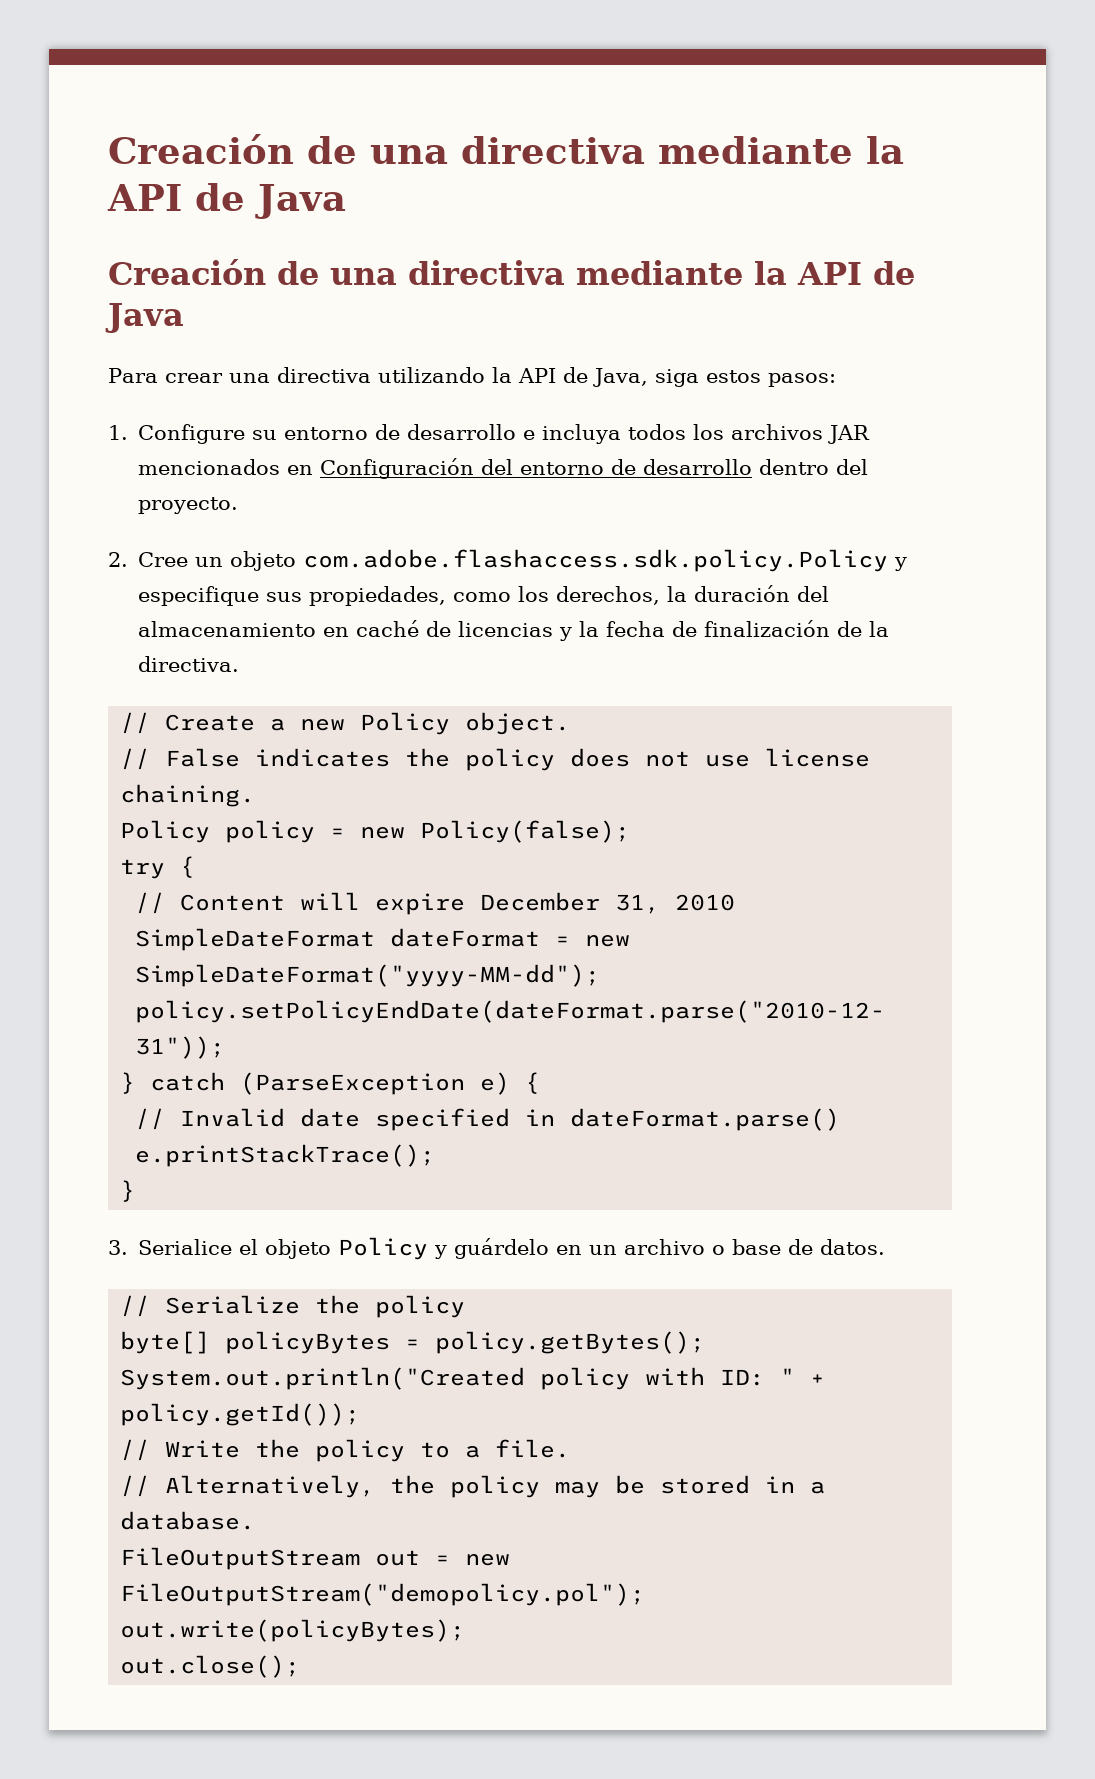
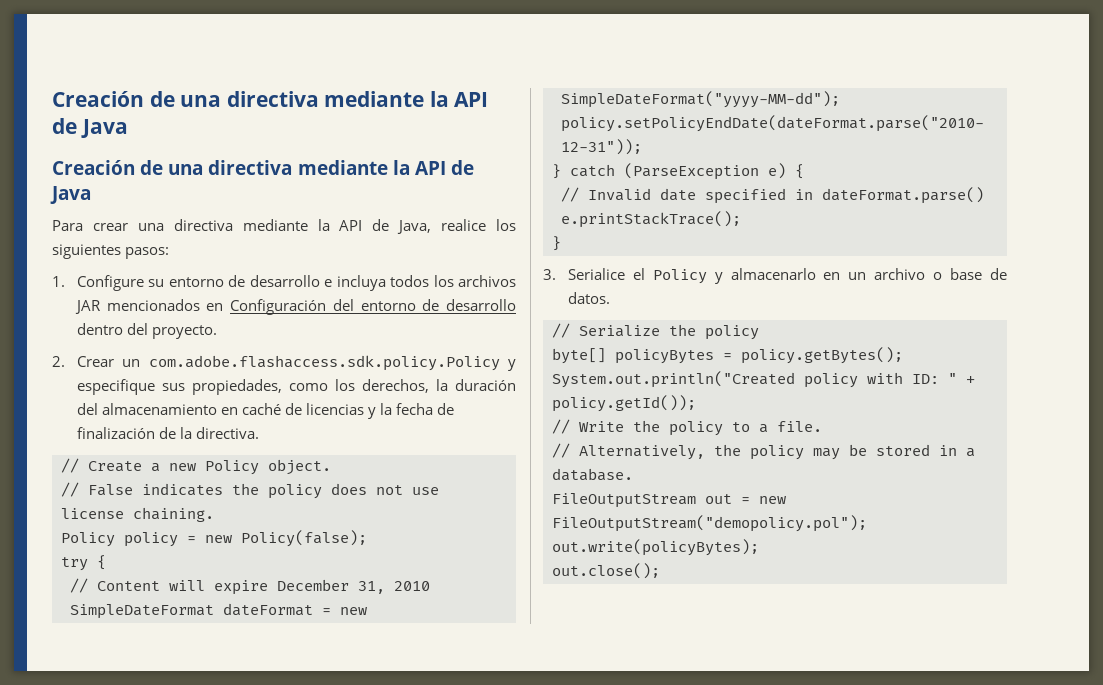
- Para crear una directiva utilizando la API de Java, siga estos pasos:
+ Para crear una directiva mediante la API de Java, realice los siguientes pasos:
- 2. Cree un objeto com.adobe.flashaccess.sdk.policy.Policy y especifique sus propiedades, como los derechos, la duración del almacenamiento en caché de licencias y la fecha de finalización de la directiva.
+ 2. Crear un com.adobe.flashaccess.sdk.policy.Policy y especifique sus propiedades, como los derechos, la duración del almacenamiento en caché de licencias y la fecha de finalización de la directiva.
- 3. Serialice el objeto Policy y guárdelo en un archivo o base de datos.
+ 3. Serialice el Policy y almacenarlo en un archivo o base de datos.

